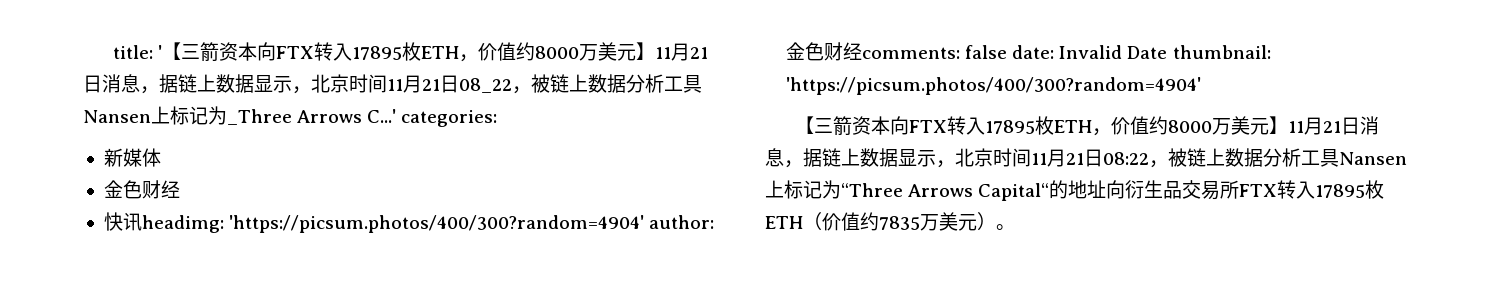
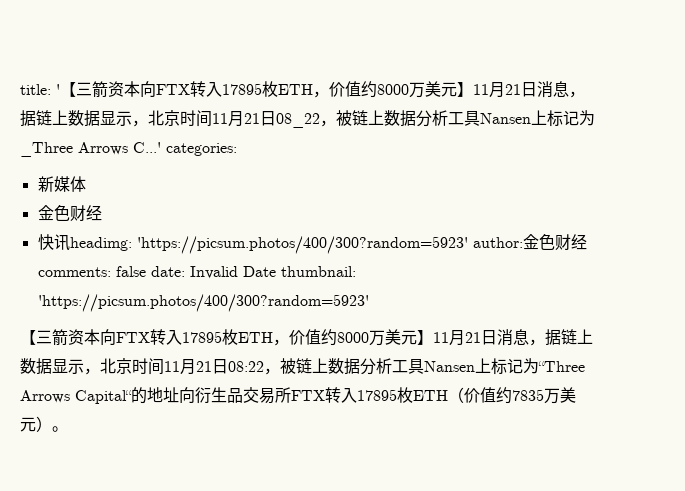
- 快讯headimg: 'https://picsum.photos/400/300?random=4904' author:金色财经comments: false date: Invalid Date thumbnail: 'https://picsum.photos/400/300?random=4904'
+ 快讯headimg: 'https://picsum.photos/400/300?random=5923' author:金色财经comments: false date: Invalid Date thumbnail: 'https://picsum.photos/400/300?random=5923'

